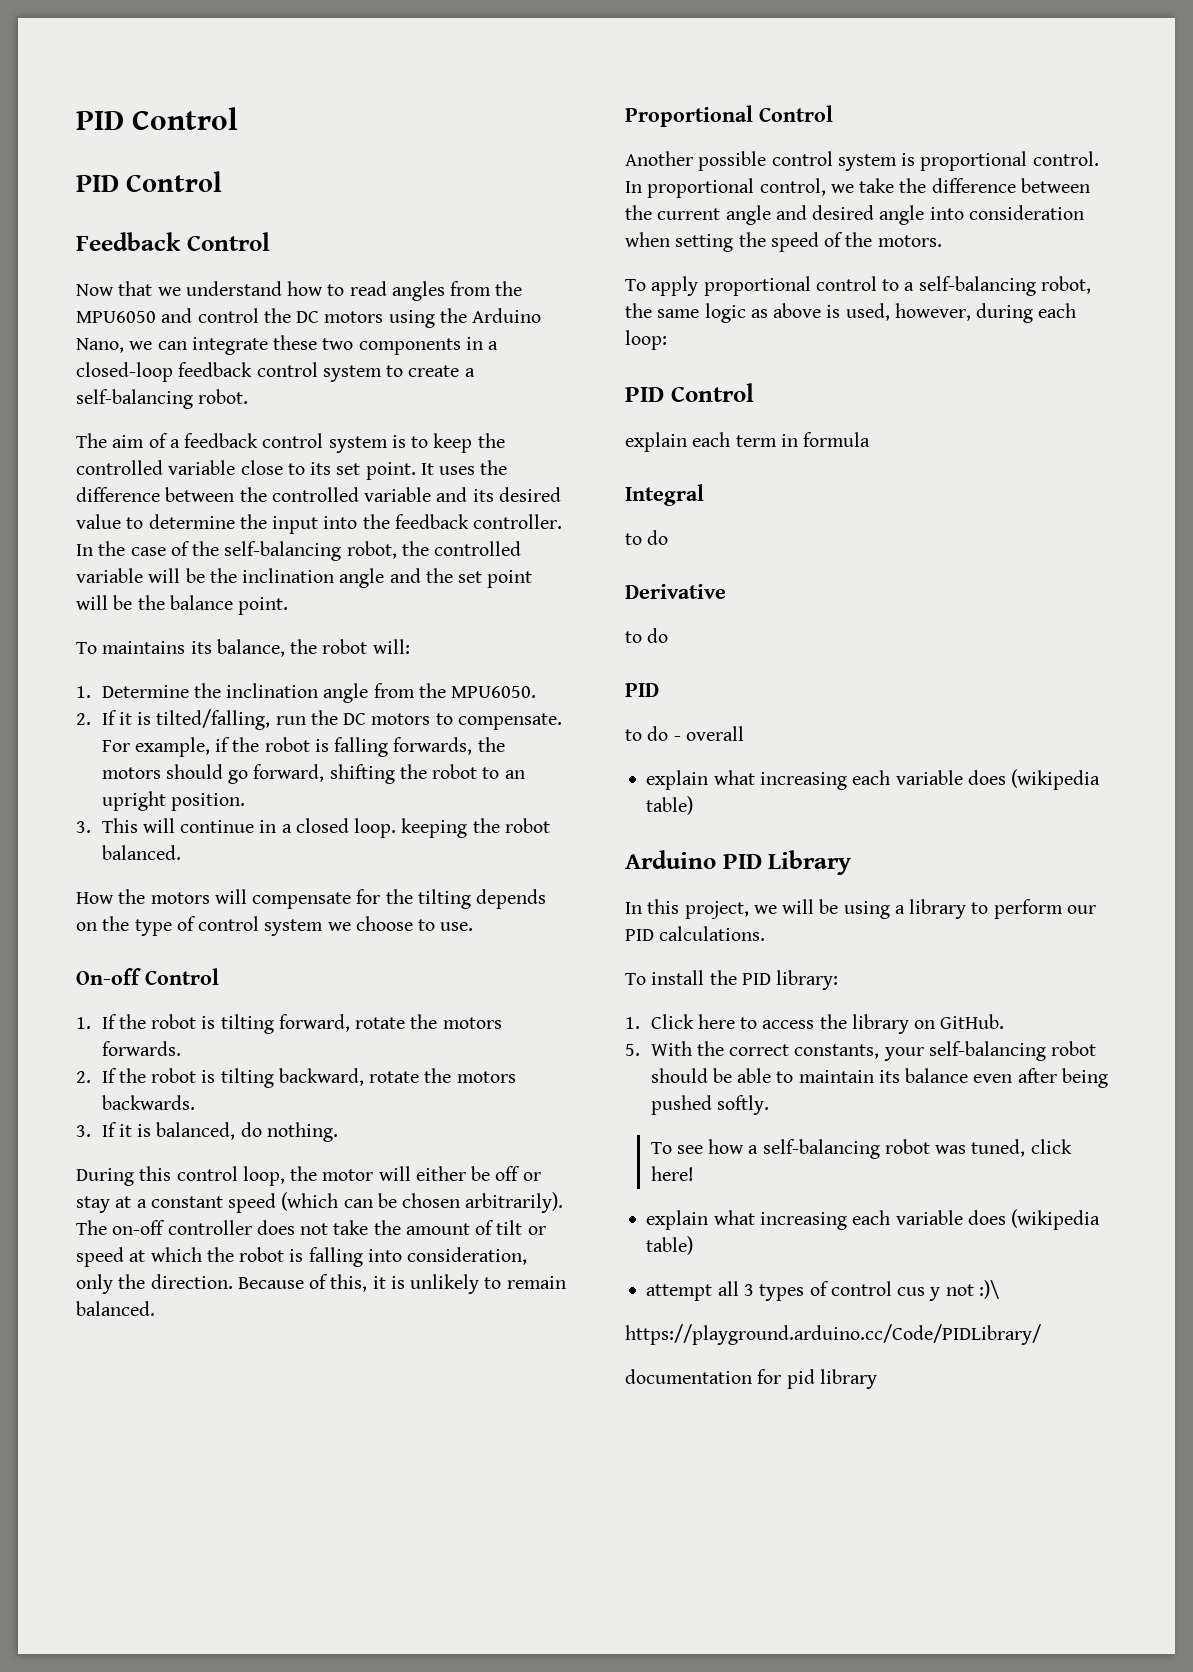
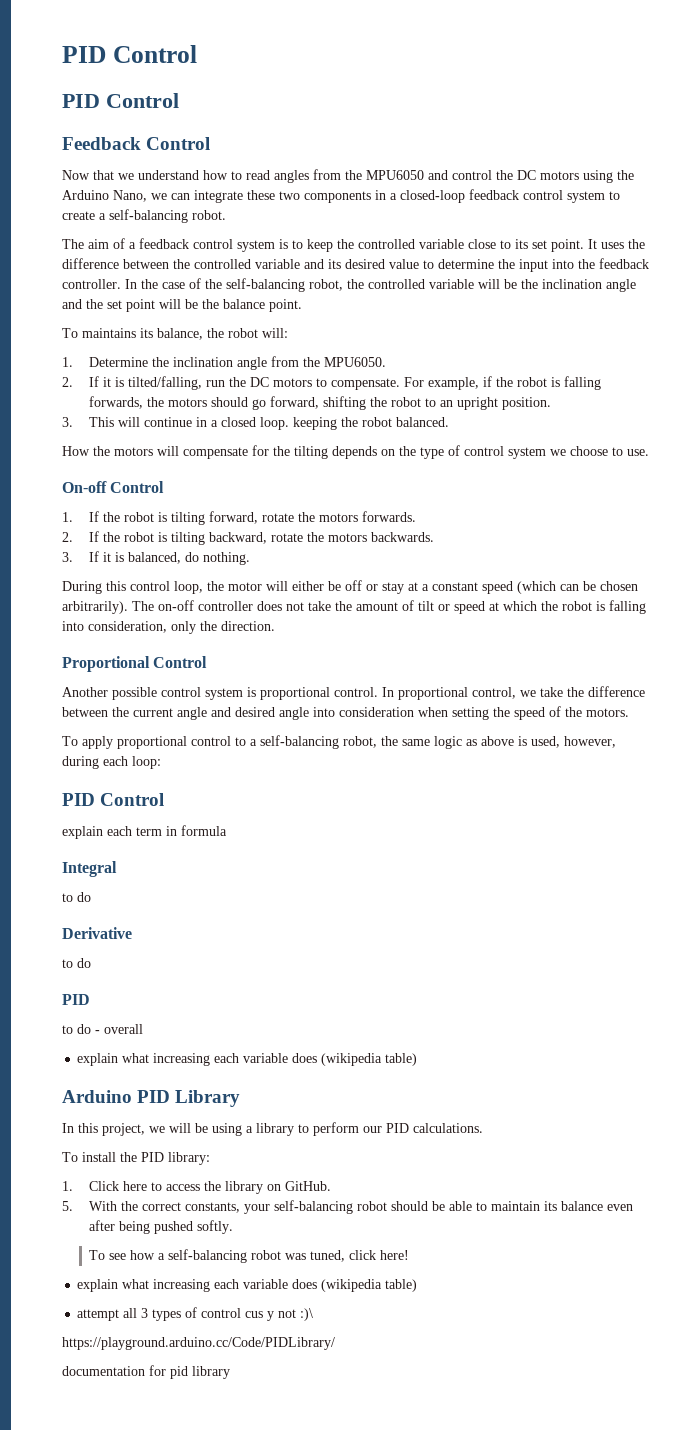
- Because of this, it is unlikely to remain balanced.

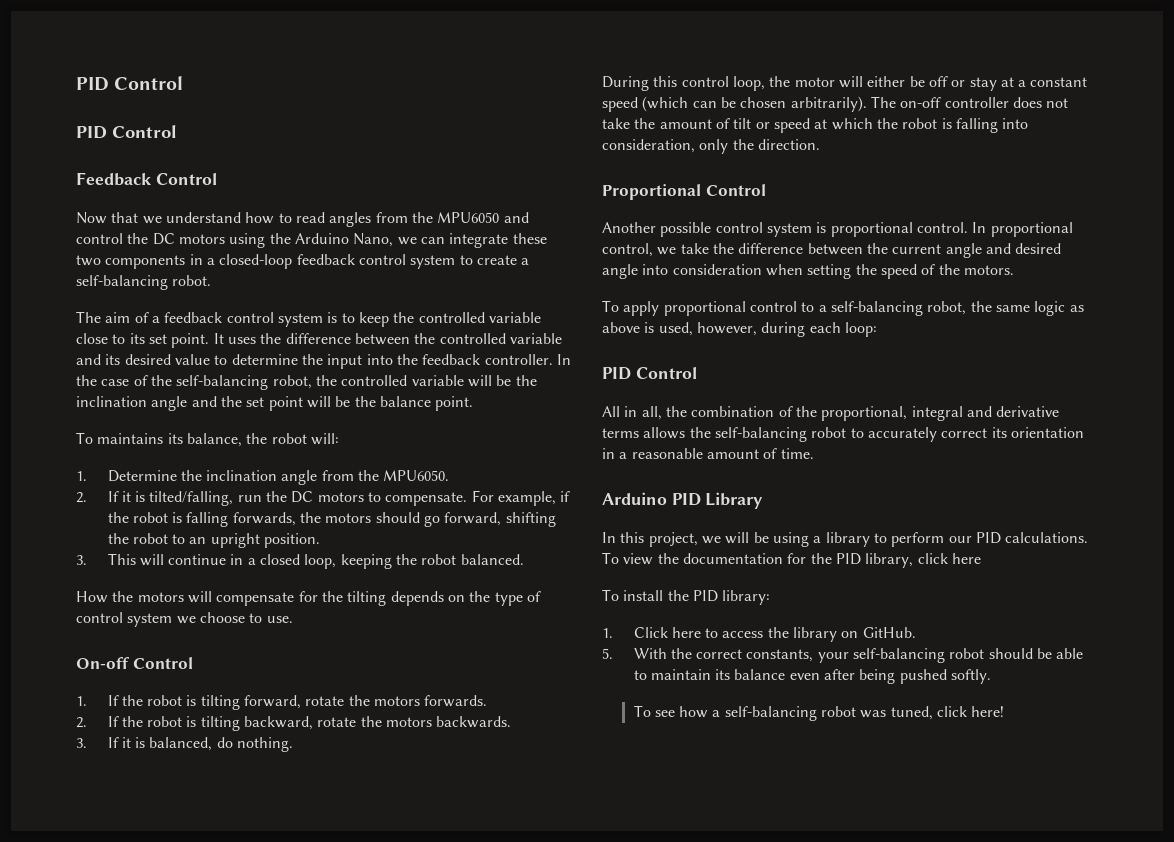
- 3. This will continue in a closed loop. keeping the robot balanced.
+ 3. This will continue in a closed loop, keeping the robot balanced.
- explain each term in formula
- Integral
- to do
- Derivative
- to do
- PID
- to do - overall
- explain what increasing each variable does (wikipedia table)
+ All in all, the combination of the proportional, integral and derivative terms allows the self-balancing robot to accurately correct its orientation in a reasonable amount of time.
+ To view the documentation for the PID library, click here
  To see how a self-balancing robot was tuned, click here!
- explain what increasing each variable does (wikipedia table)
- attempt all 3 types of control cus y not :)\
- https://playground.arduino.cc/Code/PIDLibrary/
- documentation for pid library

